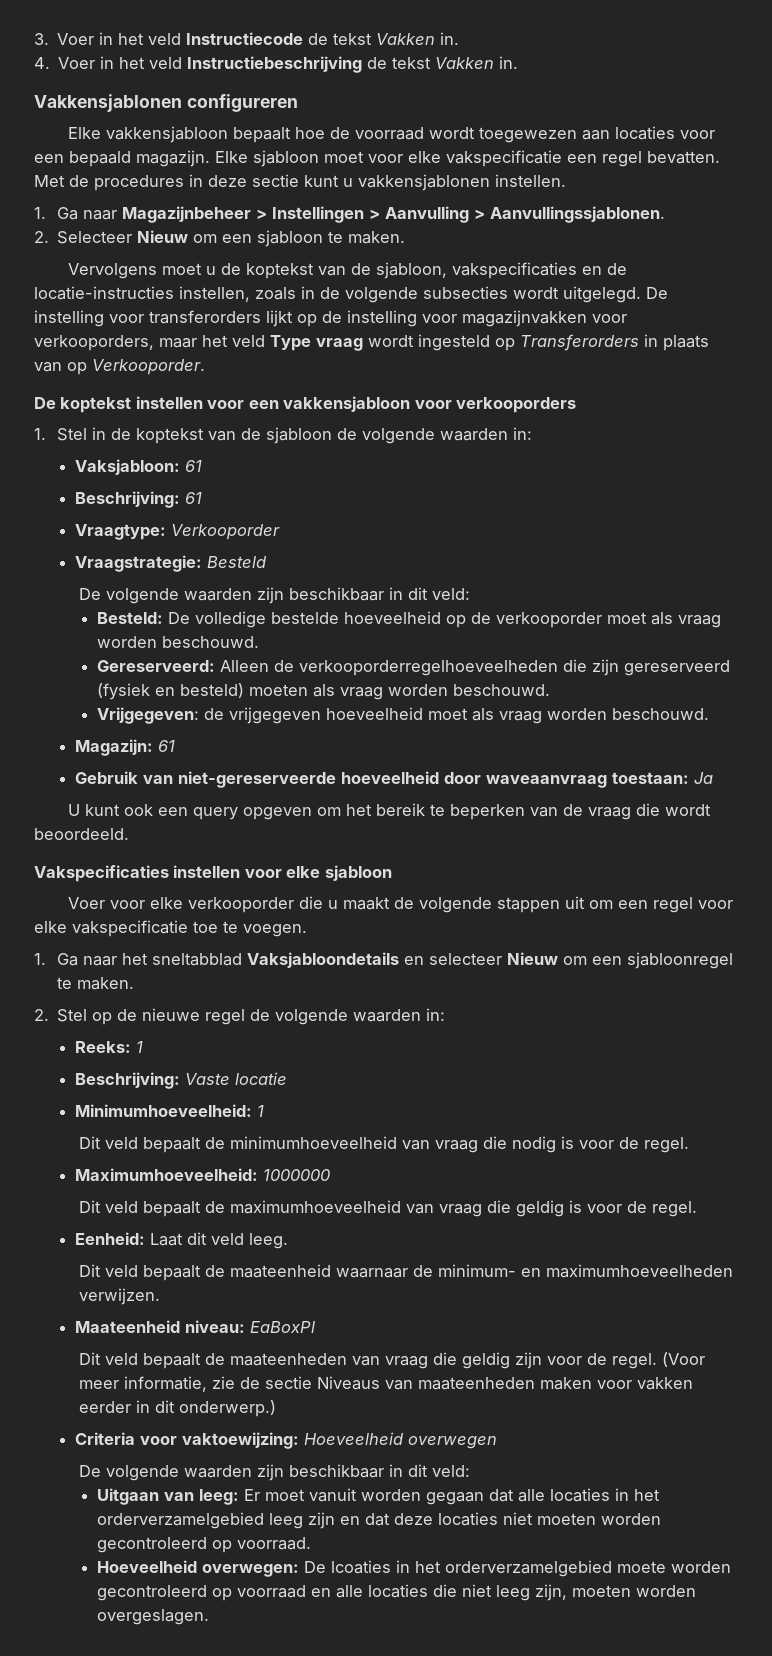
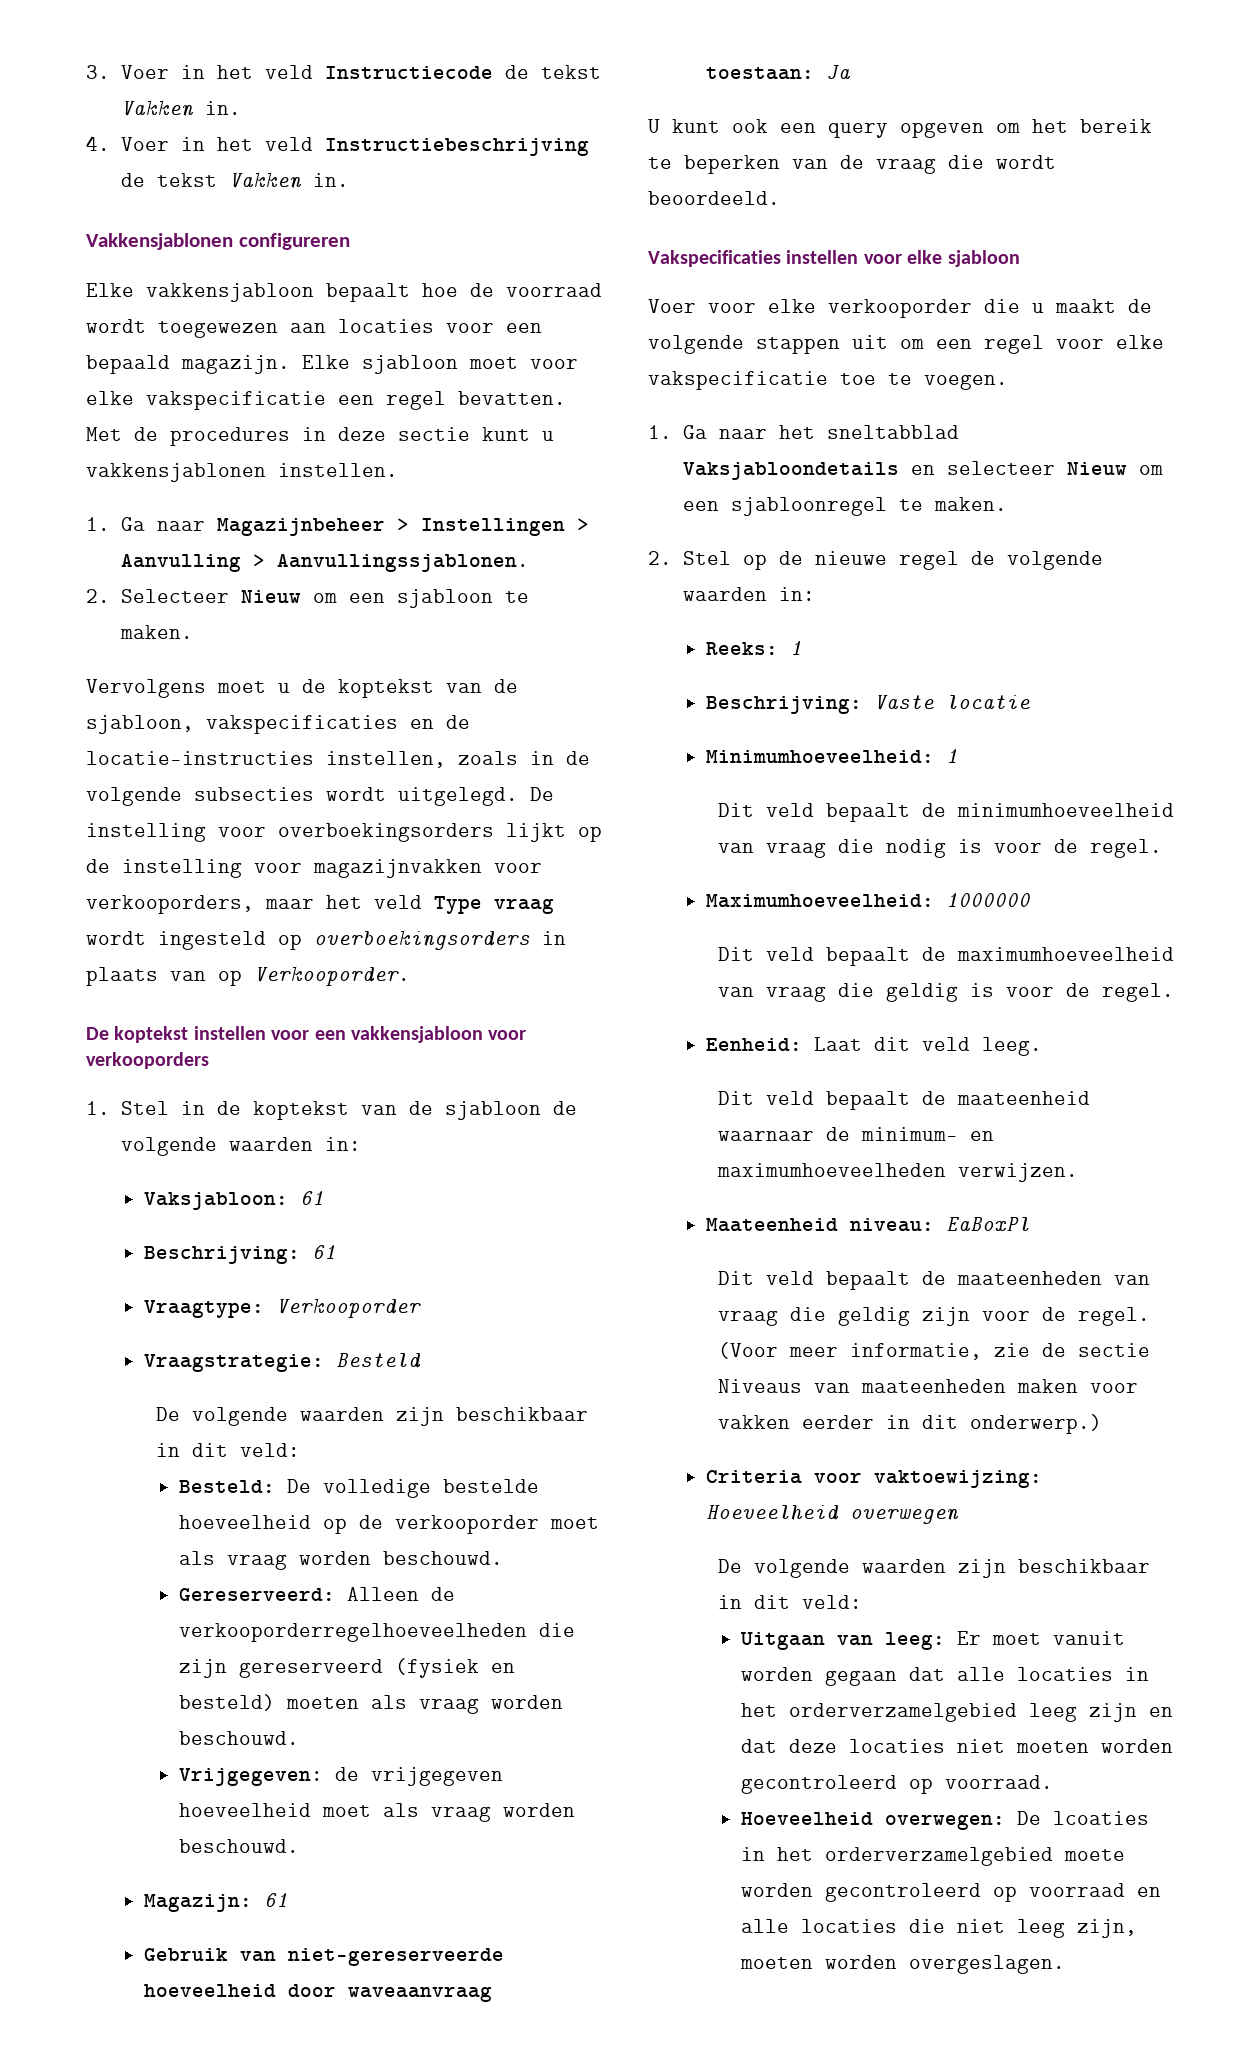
- De instelling voor transferorders lijkt op de instelling voor magazijnvakken voor verkooporders, maar het veld Type vraag wordt ingesteld op Transferorders in plaats van op Verkooporder.
+ De instelling voor overboekingsorders lijkt op de instelling voor magazijnvakken voor verkooporders, maar het veld Type vraag wordt ingesteld op overboekingsorders in plaats van op Verkooporder.

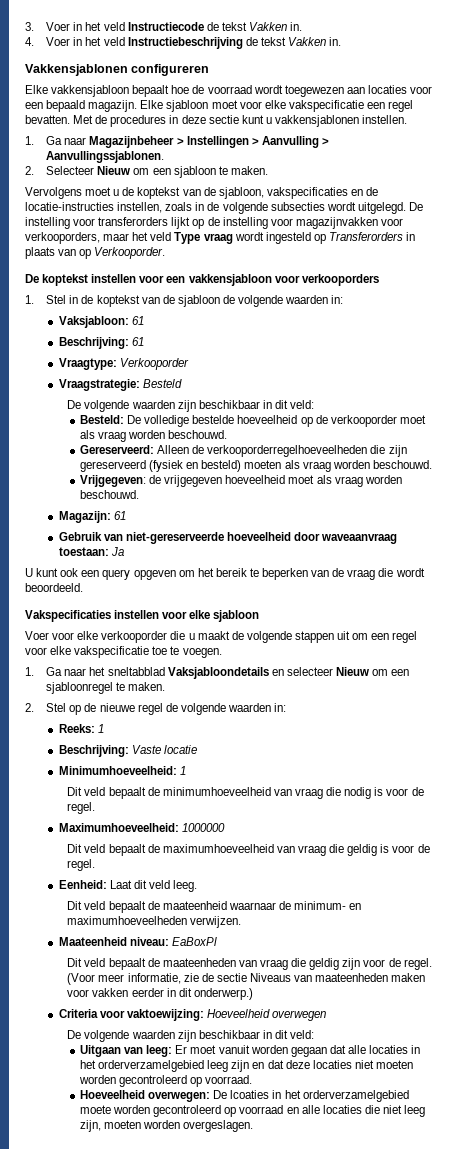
- De instelling voor overboekingsorders lijkt op de instelling voor magazijnvakken voor verkooporders, maar het veld Type vraag wordt ingesteld op overboekingsorders in plaats van op Verkooporder.
+ De instelling voor transferorders lijkt op de instelling voor magazijnvakken voor verkooporders, maar het veld Type vraag wordt ingesteld op Transferorders in plaats van op Verkooporder.

